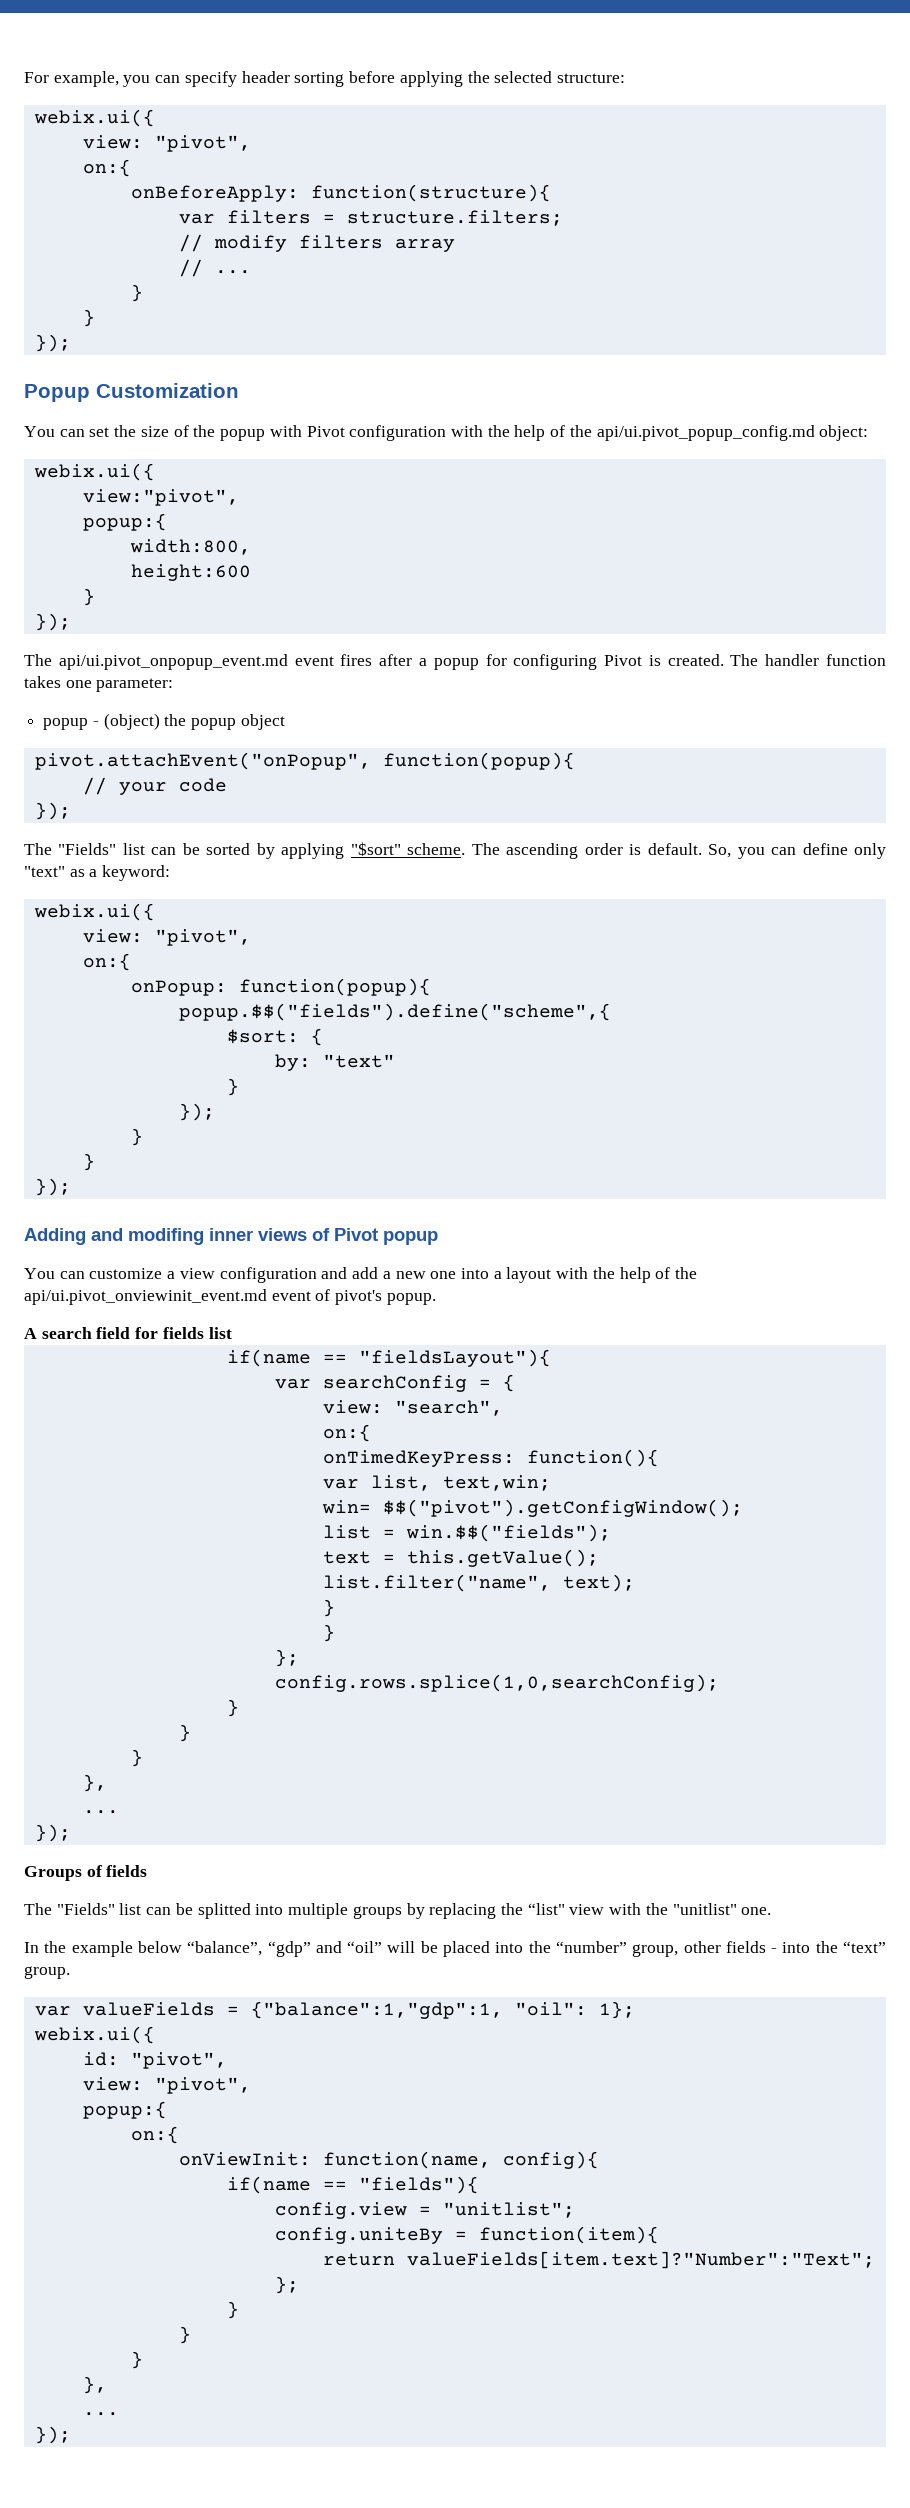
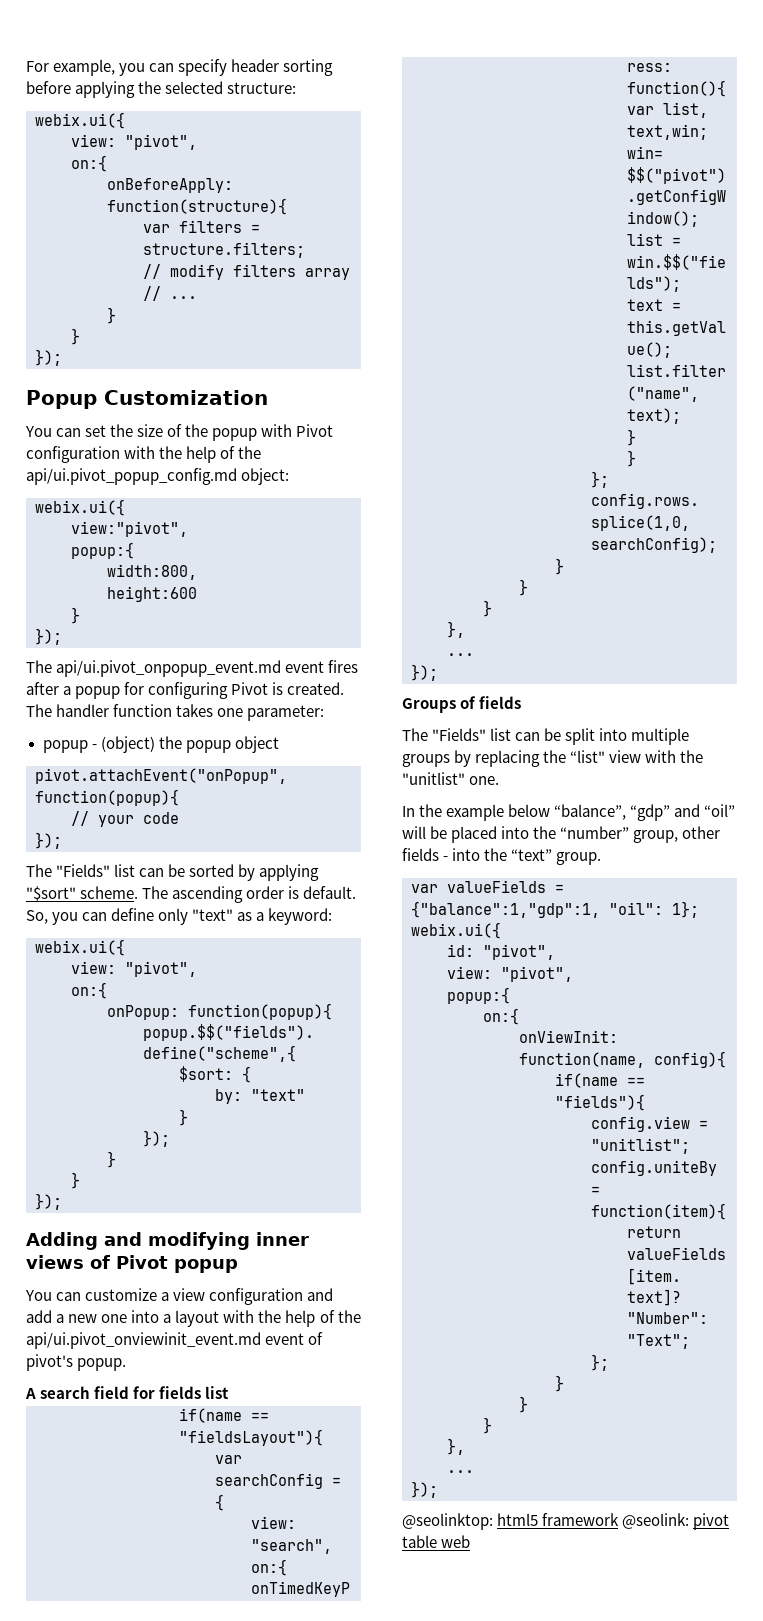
- Adding and modifing inner views of Pivot popup
+ Adding and modifying inner views of Pivot popup
- The "Fields" list can be splitted into multiple groups by replacing the “list" view with the "unitlist" one.
+ The "Fields" list can be split into multiple groups by replacing the “list" view with the "unitlist" one.
+ @seolinktop: html5 framework @seolink: pivot table web

